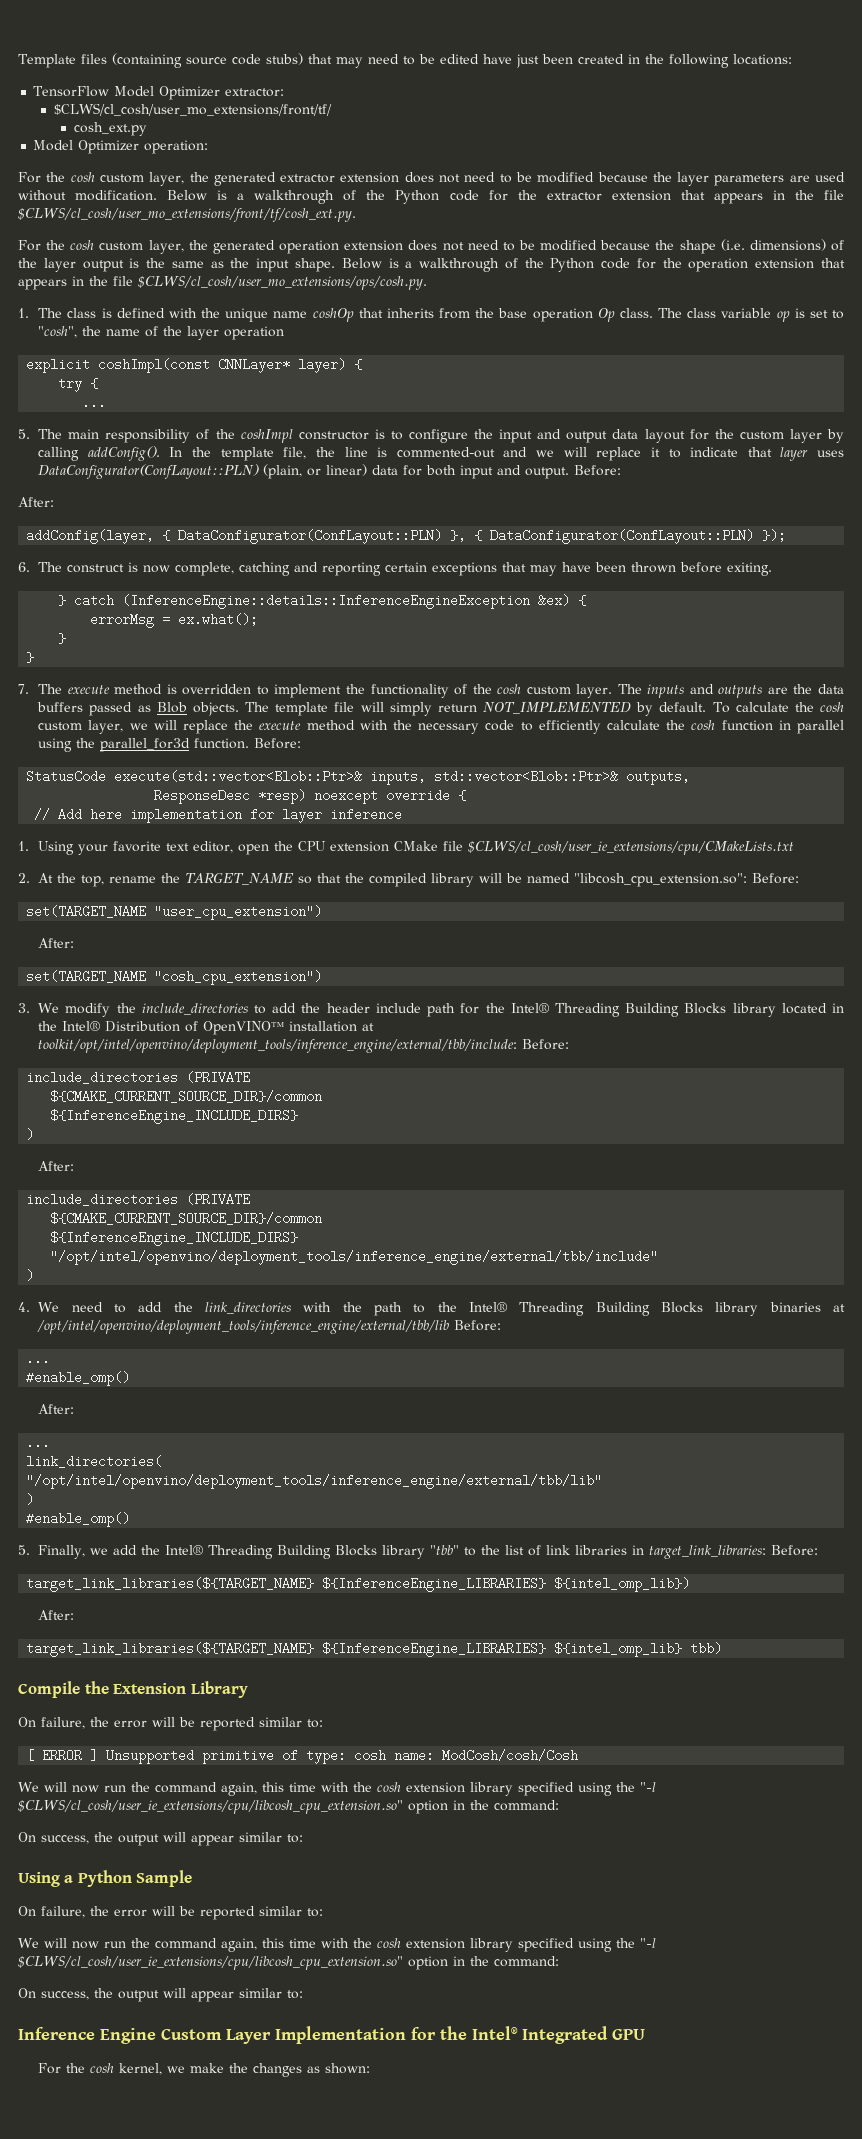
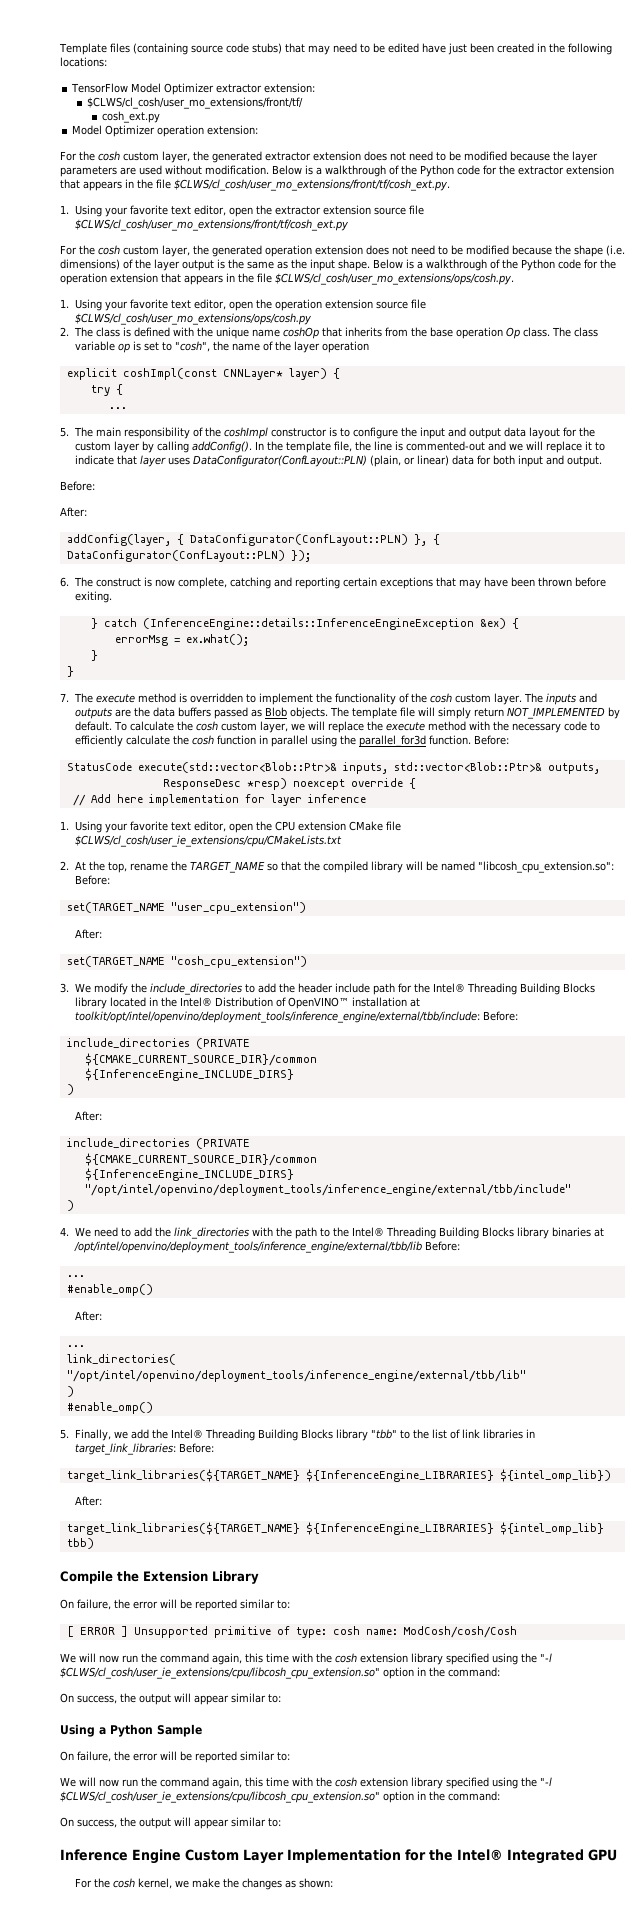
- TensorFlow Model Optimizer extractor:
+ TensorFlow Model Optimizer extractor extension:
- Model Optimizer operation:
+ Model Optimizer operation extension:
+ 1. Using your favorite text editor, open the extractor extension source file $CLWS/cl_cosh/user_mo_extensions/front/tf/cosh_ext.py
- 1. The class is defined with the unique name coshOp that inherits from the base operation Op class.
+ 1. Using your favorite text editor, open the operation extension source file $CLWS/cl_cosh/user_mo_extensions/ops/cosh.py
+ 2. The class is defined with the unique name coshOp that inherits from the base operation Op class.
- In the template file, the line is commented-out and we will replace it to indicate that layer uses DataConfigurator(ConfLayout::PLN) (plain, or linear) data for both input and output. Before:
+ In the template file, the line is commented-out and we will replace it to indicate that layer uses DataConfigurator(ConfLayout::PLN) (plain, or linear) data for both input and output.
+ Before:

